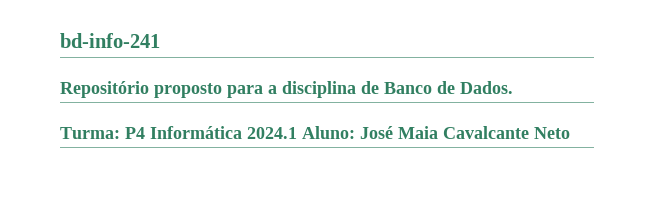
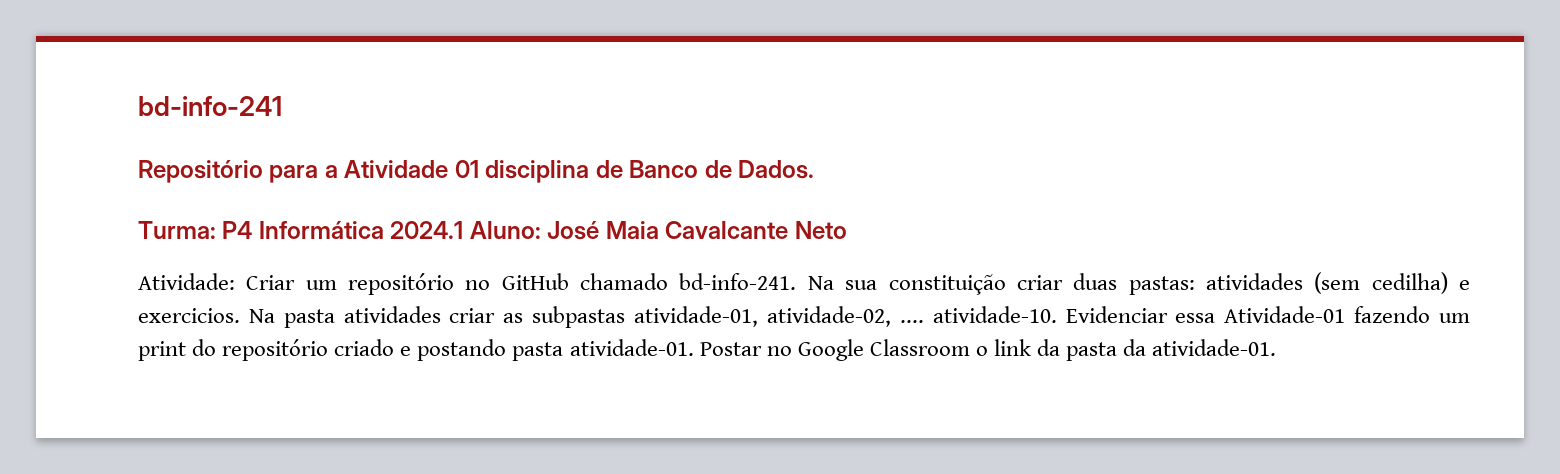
- Repositório proposto para a disciplina de Banco de Dados.
+ Repositório para a Atividade 01 disciplina de Banco de Dados.
+ Atividade: Criar um repositório no GitHub chamado bd-info-241. Na sua constituição criar duas pastas: atividades (sem cedilha) e exercicios. Na pasta atividades criar as subpastas atividade-01, atividade-02, .... atividade-10. Evidenciar essa Atividade-01 fazendo um print do repositório criado e postando pasta atividade-01. Postar no Google Classroom o link da pasta da atividade-01.

